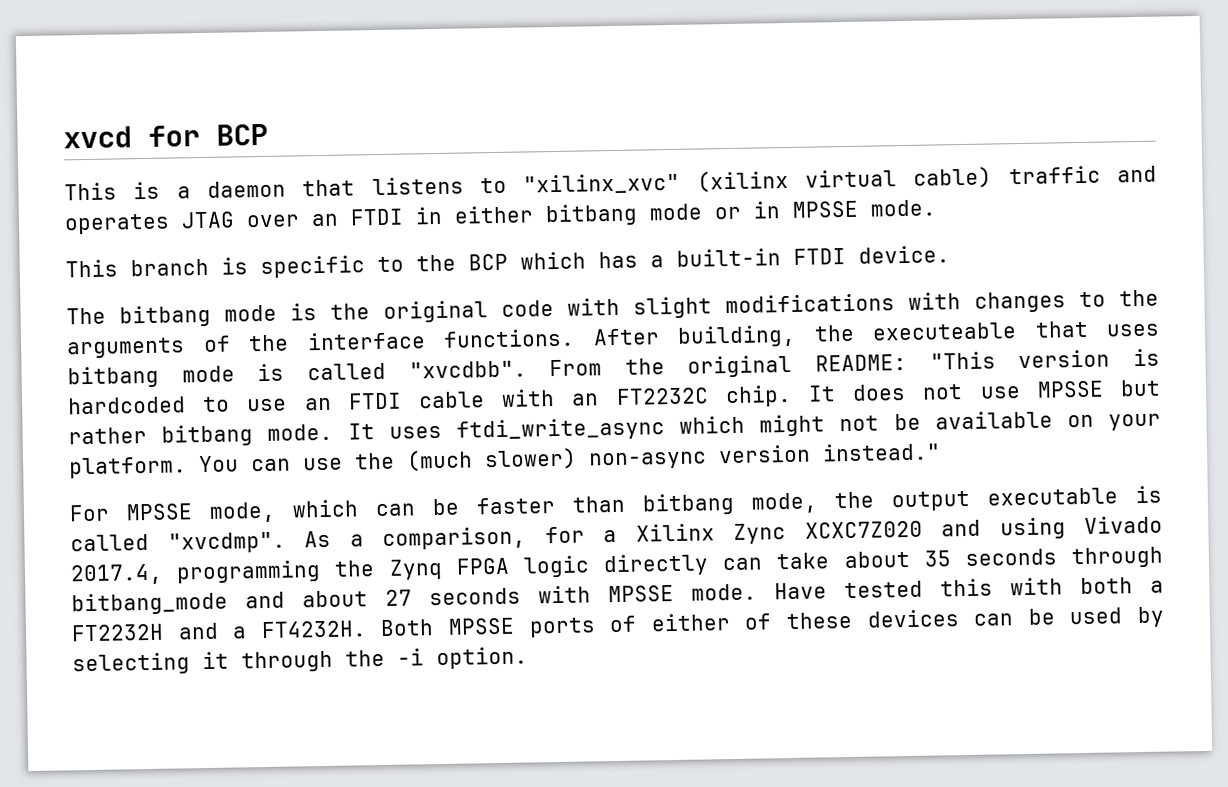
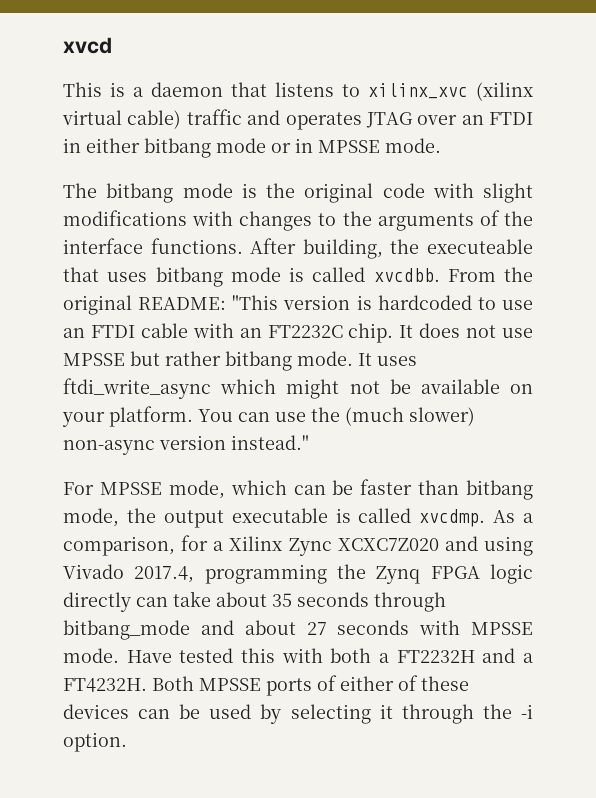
- xvcd for BCP
+ xvcd
- This is a daemon that listens to "xilinx_xvc" (xilinx virtual cable) traffic and operates JTAG over an FTDI in either bitbang mode or in MPSSE mode.
+ This is a daemon that listens to xilinx_xvc (xilinx virtual cable) traffic and operates JTAG over an FTDI in either bitbang mode or in MPSSE mode.
- This branch is specific to the BCP which has a built-in FTDI device.
- After building, the executeable that uses bitbang mode is called "xvcdbb".
+ After building, the executeable that uses bitbang mode is called xvcdbb.
- For MPSSE mode, which can be faster than bitbang mode, the output executable is called "xvcdmp".
+ For MPSSE mode, which can be faster than bitbang mode, the output executable is called xvcdmp.

